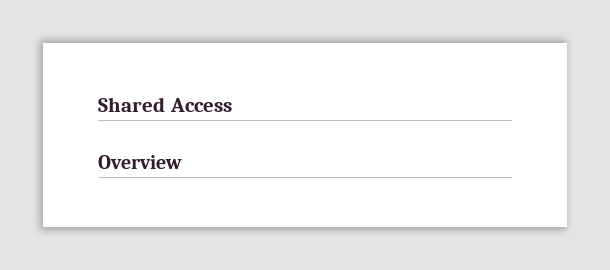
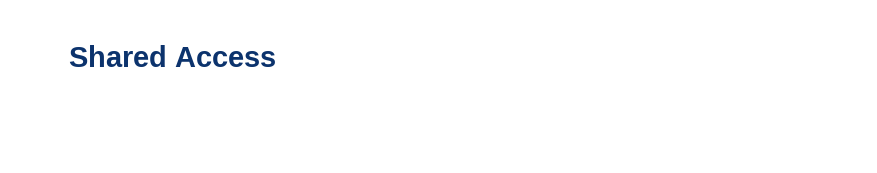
- Overview

